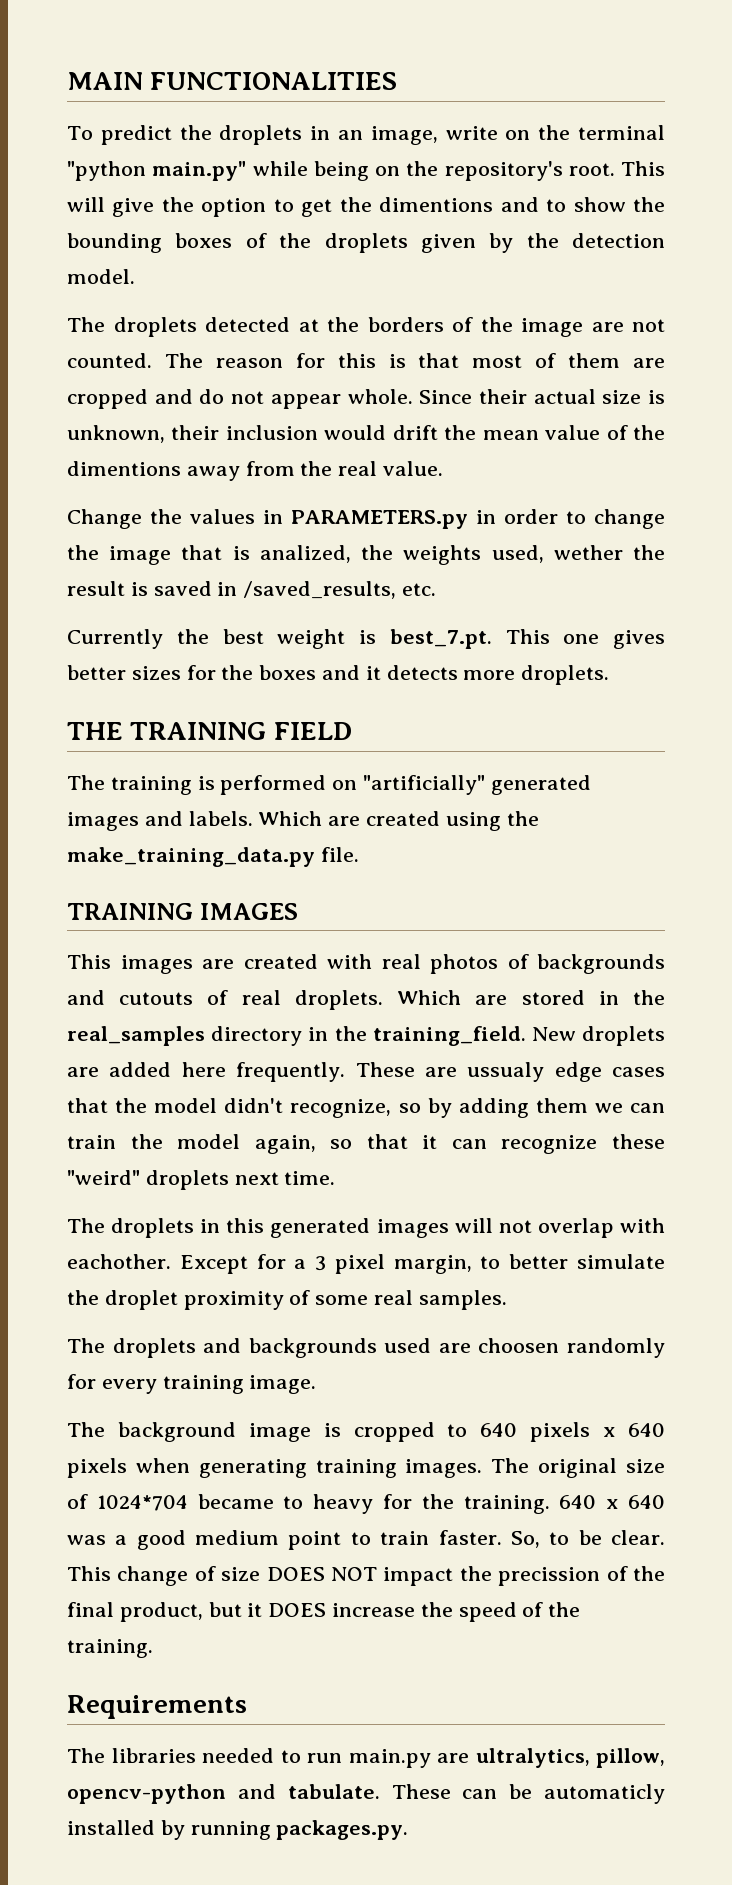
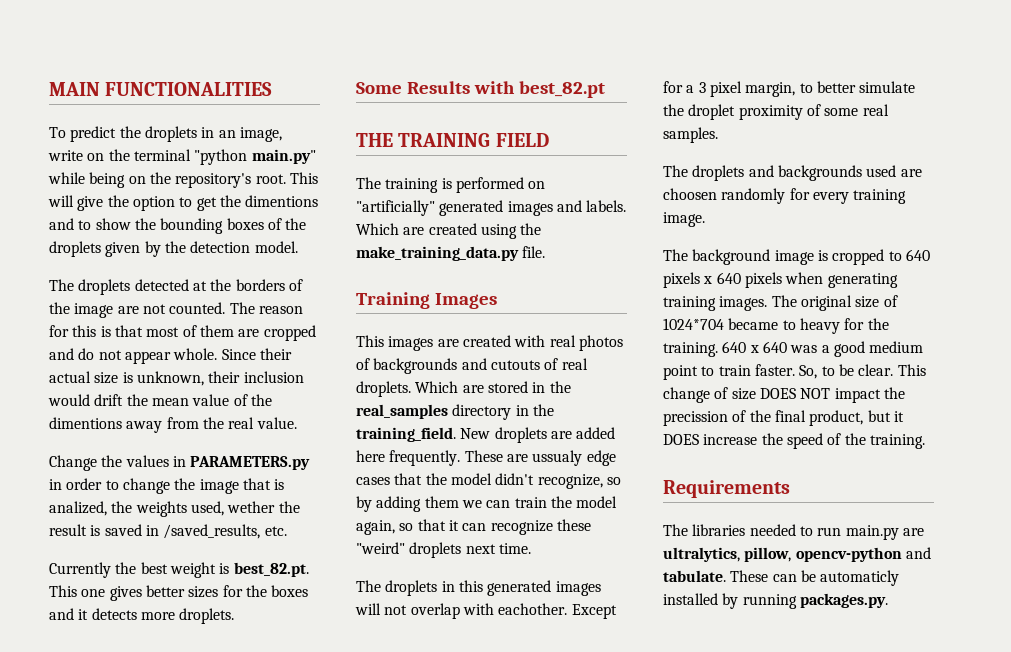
- Currently the best weight is best_7.pt. This one gives better sizes for the boxes and it detects more droplets.
+ Currently the best weight is best_82.pt. This one gives better sizes for the boxes and it detects more droplets.
+ Some Results with best_82.pt
- TRAINING IMAGES
+ Training Images

